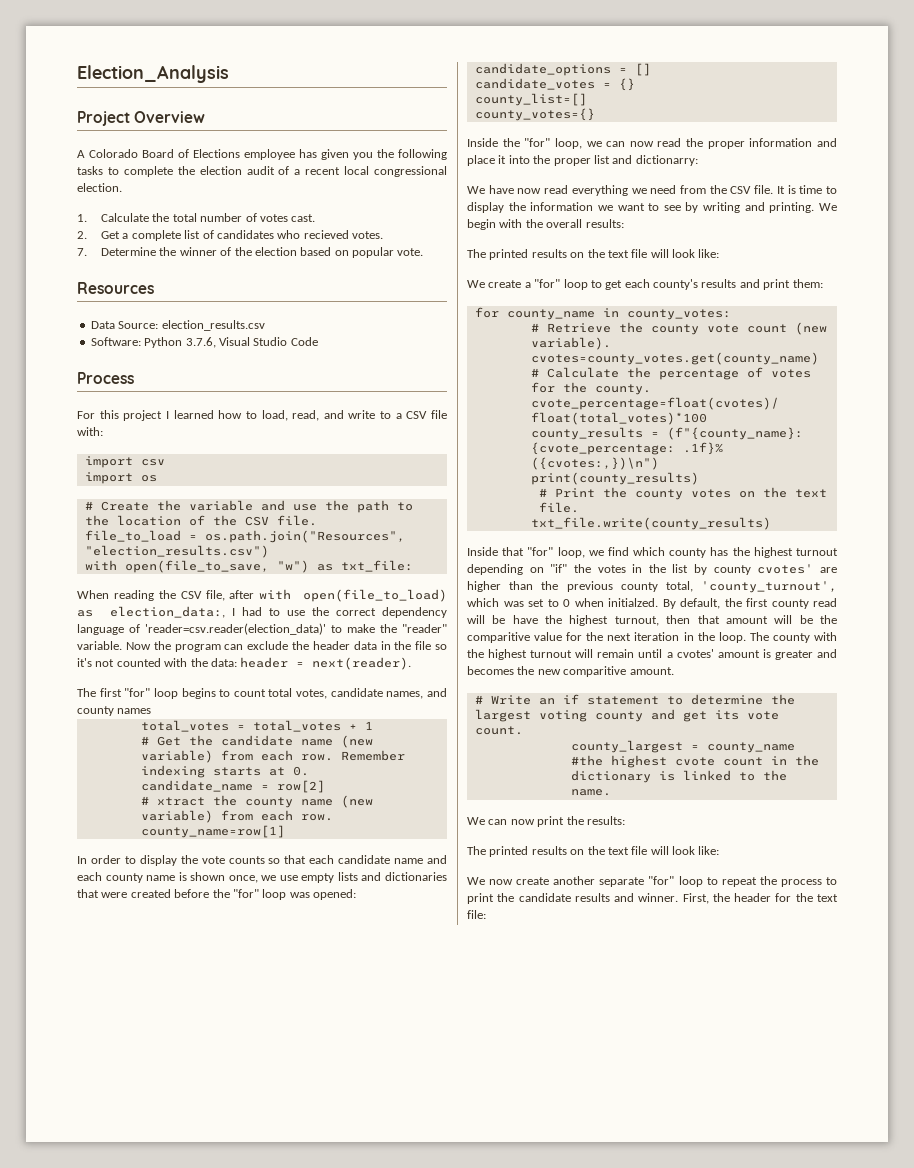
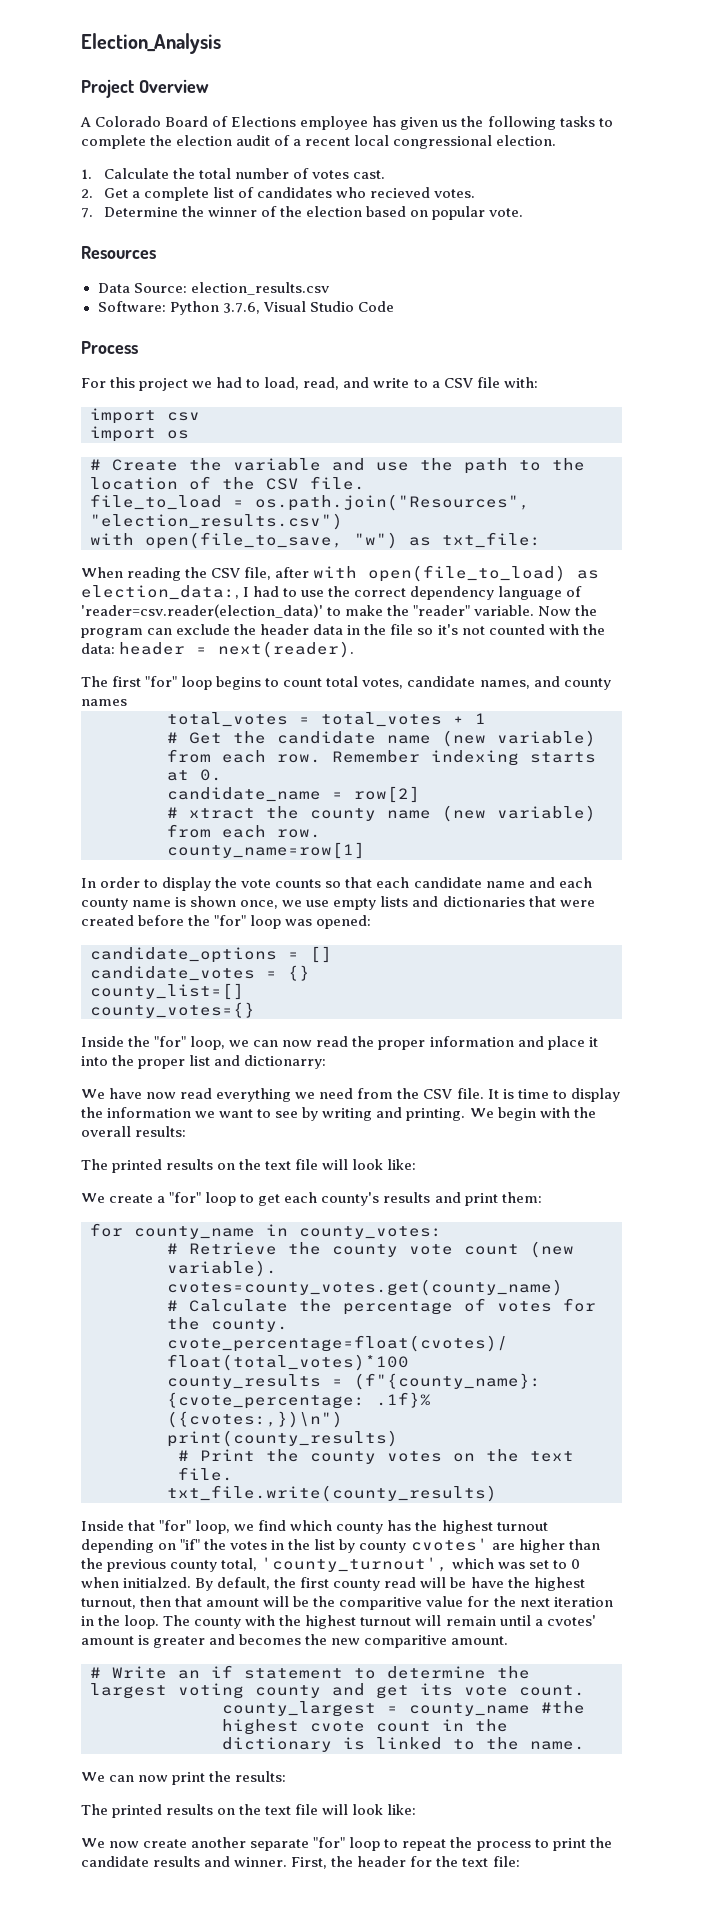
- A Colorado Board of Elections employee has given you the following tasks to complete the election audit of a recent local congressional election.
+ A Colorado Board of Elections employee has given us the following tasks to complete the election audit of a recent local congressional election.
- For this project I learned how to load, read, and write to a CSV file with:
+ For this project we had to load, read, and write to a CSV file with:

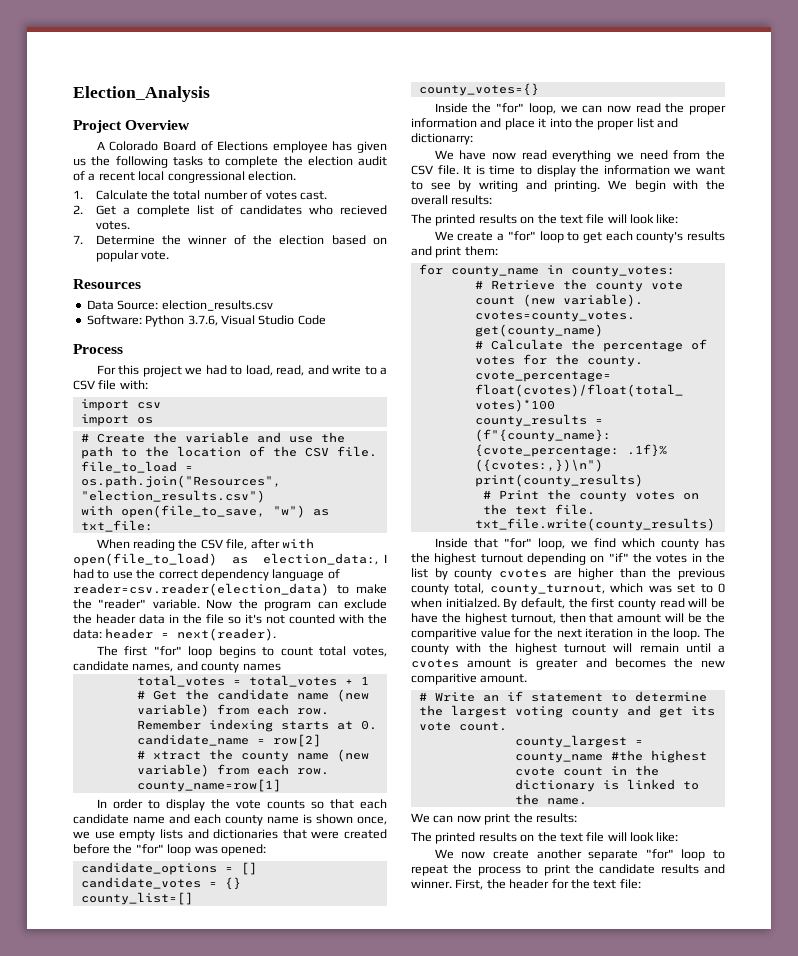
- When reading the CSV file, after with open(file_to_load) as election_data:, I had to use the correct dependency language of 'reader=csv.reader(election_data)' to make the "reader" variable.
+ When reading the CSV file, after with open(file_to_load) as election_data:, I had to use the correct dependency language of reader=csv.reader(election_data) to make the "reader" variable.
- Inside that "for" loop, we find which county has the highest turnout depending on "if" the votes in the list by county cvotes' are higher than the previous county total, 'county_turnout', which was set to 0 when initialzed.
+ Inside that "for" loop, we find which county has the highest turnout depending on "if" the votes in the list by county cvotes are higher than the previous county total, county_turnout, which was set to 0 when initialzed.
- The county with the highest turnout will remain until a cvotes' amount is greater and becomes the new comparitive amount.
+ The county with the highest turnout will remain until a cvotes amount is greater and becomes the new comparitive amount.

